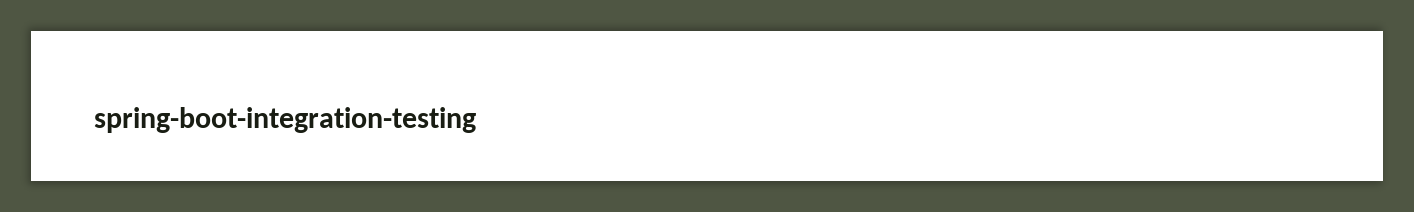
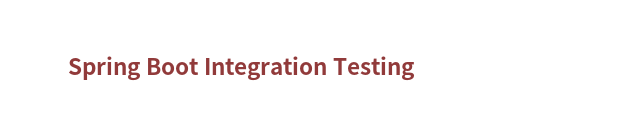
- spring-boot-integration-testing
+ Spring Boot Integration Testing

